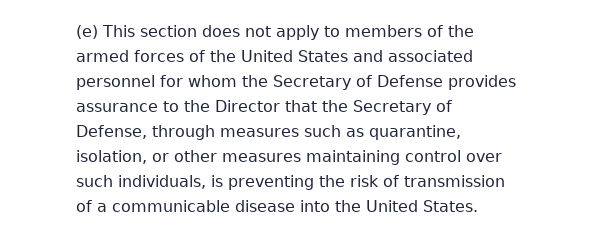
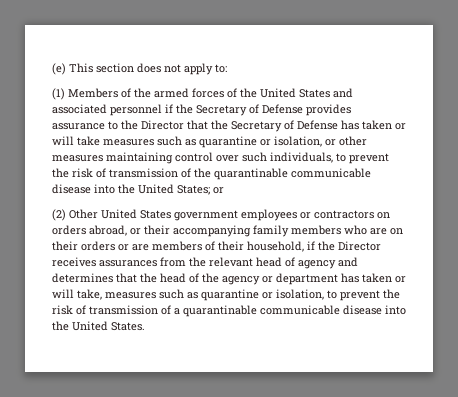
- (e) This section does not apply to members of the armed forces of the United States and associated personnel for whom the Secretary of Defense provides assurance to the Director that the Secretary of Defense, through measures such as quarantine, isolation, or other measures maintaining control over such individuals, is preventing the risk of transmission of a communicable disease into the United States.
+ (e) This section does not apply to:
+ (1) Members of the armed forces of the United States and associated personnel if the Secretary of Defense provides assurance to the Director that the Secretary of Defense has taken or will take measures such as quarantine or isolation, or other measures maintaining control over such individuals, to prevent the risk of transmission of the quarantinable communicable disease into the United States; or
+ (2) Other United States government employees or contractors on orders abroad, or their accompanying family members who are on their orders or are members of their household, if the Director receives assurances from the relevant head of agency and determines that the head of the agency or department has taken or will take, measures such as quarantine or isolation, to prevent the risk of transmission of a quarantinable communicable disease into the United States.

